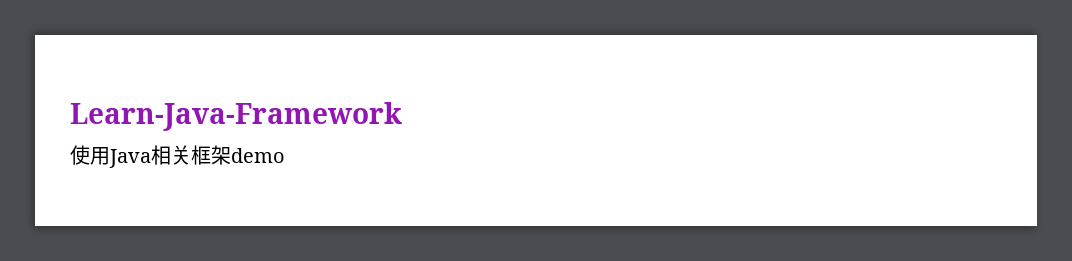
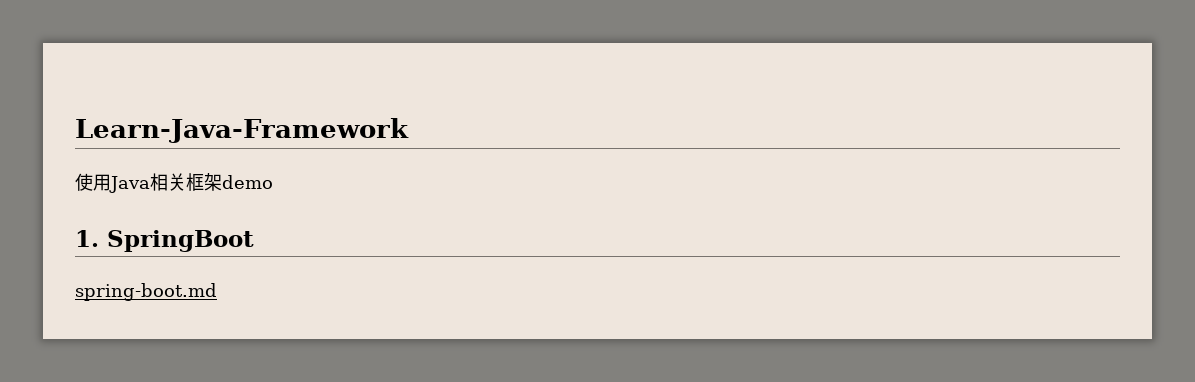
+ 1. SpringBoot
+ spring-boot.md

